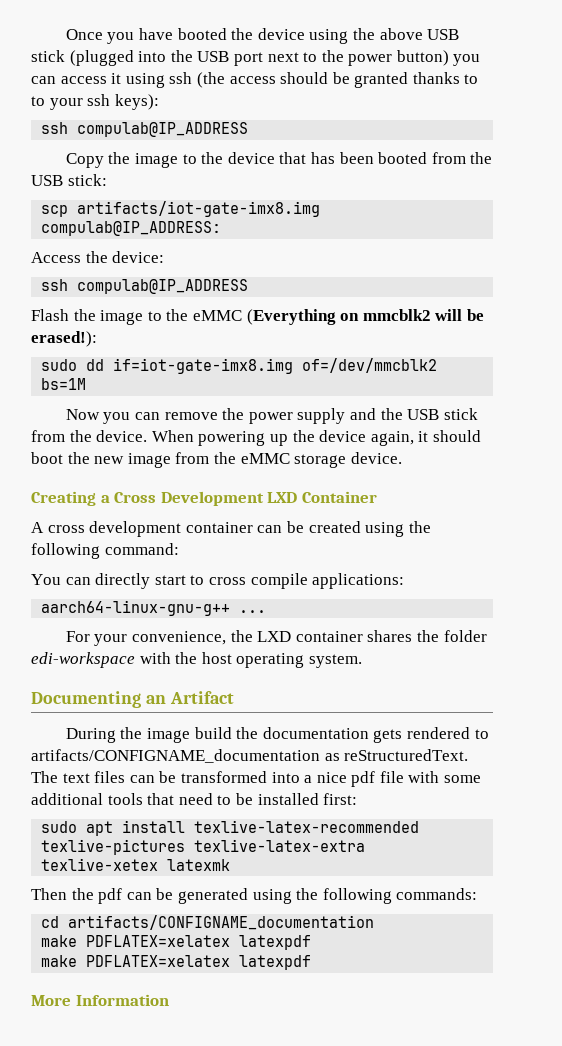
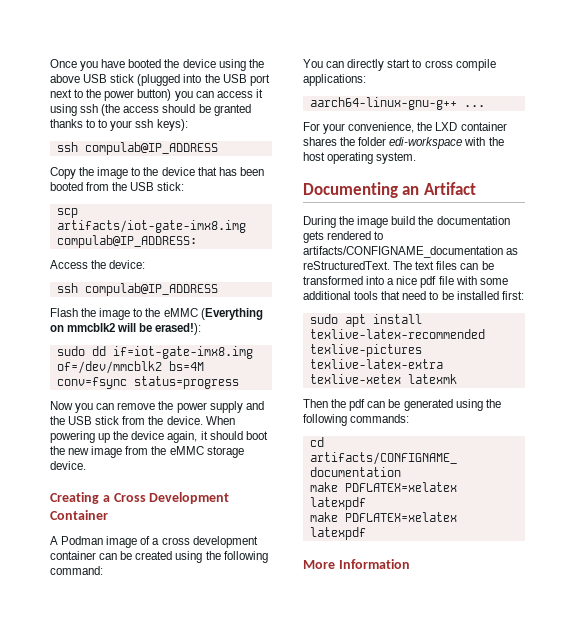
- sudo dd if=iot-gate-imx8.img of=/dev/mmcblk2 bs=1M
+ sudo dd if=iot-gate-imx8.img of=/dev/mmcblk2 bs=4M conv=fsync status=progress
- Creating a Cross Development LXD Container
+ Creating a Cross Development Container
- A cross development container can be created using the following command:
+ A Podman image of a cross development container can be created using the following command:

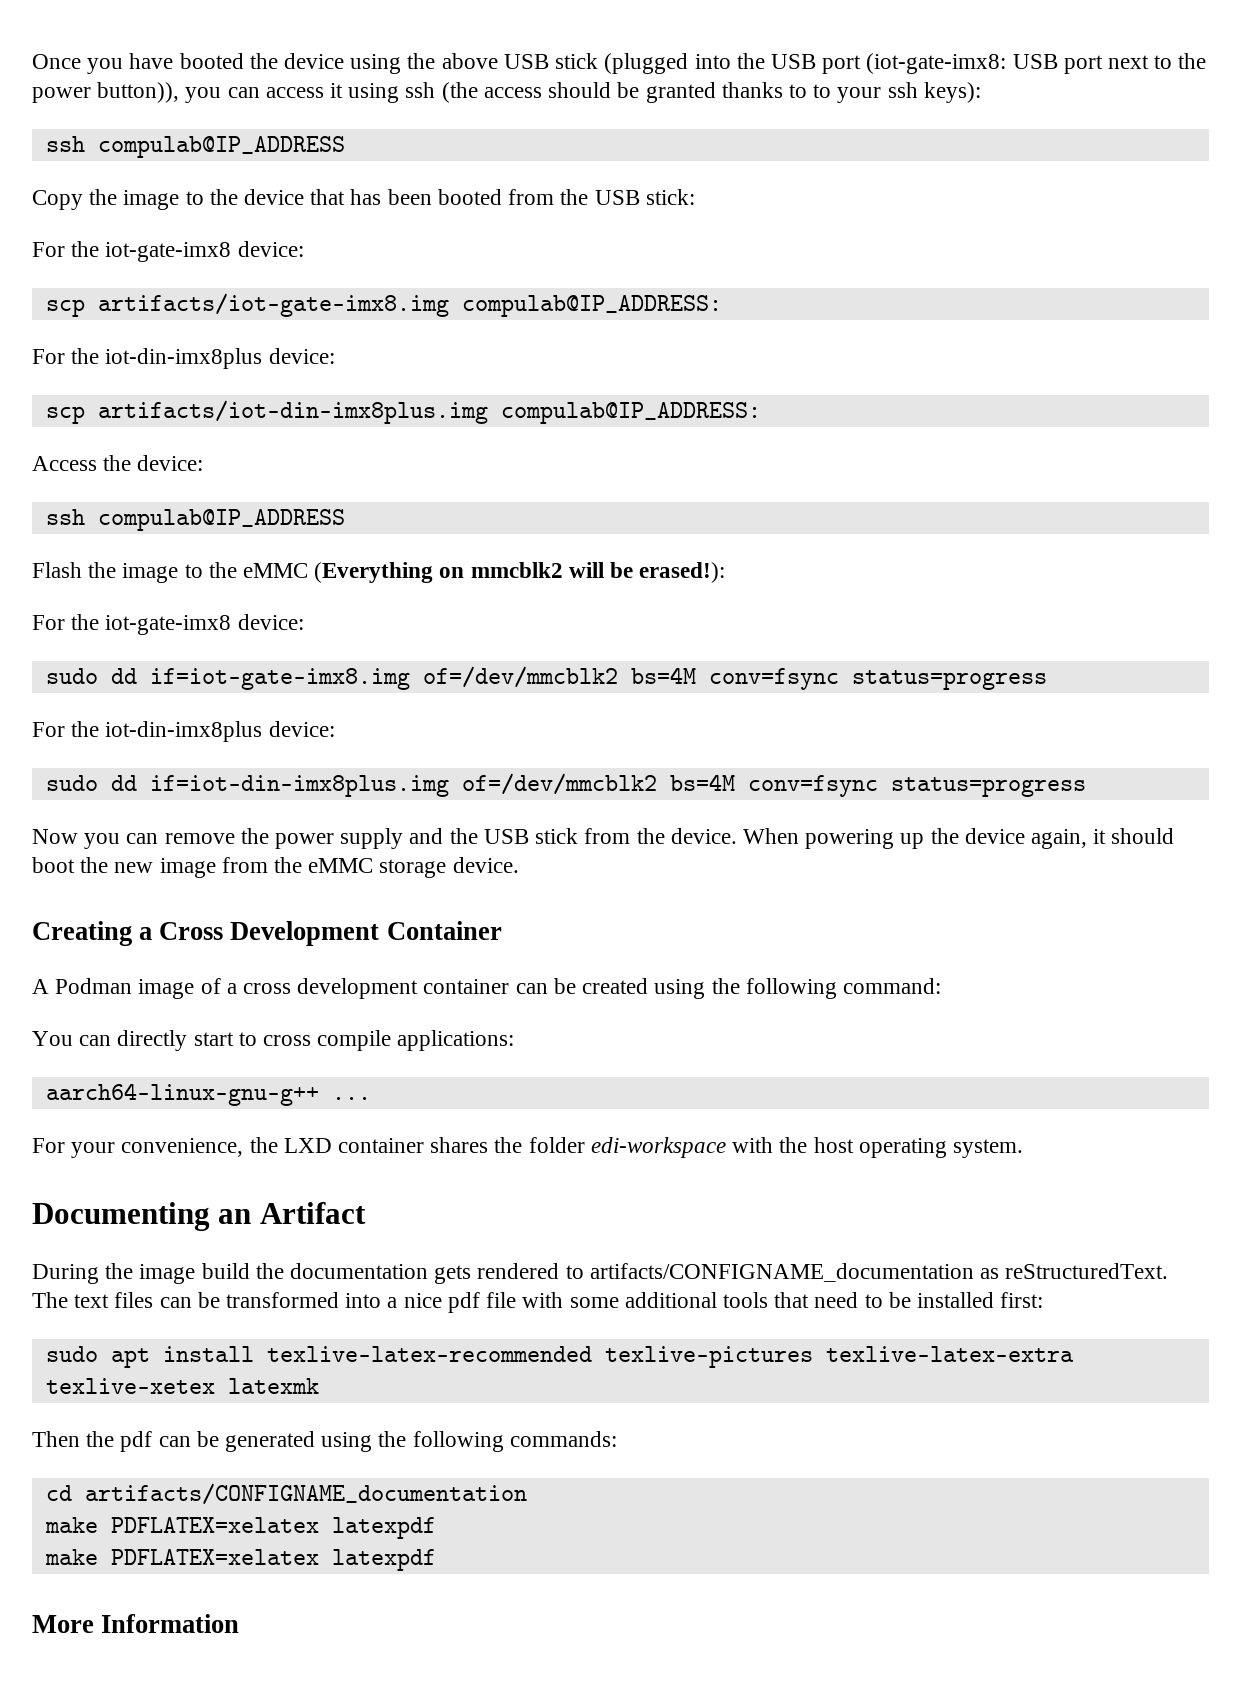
- Once you have booted the device using the above USB stick (plugged into the USB port next to the power button) you can access it using ssh (the access should be granted thanks to to your ssh keys):
+ Once you have booted the device using the above USB stick (plugged into the USB port (iot-gate-imx8: USB port next to the power button)), you can access it using ssh (the access should be granted thanks to to your ssh keys):
  Copy the image to the device that has been booted from the USB stick:
+ For the iot-gate-imx8 device:
  scp artifacts/iot-gate-imx8.img compulab@IP_ADDRESS:
+ For the iot-din-imx8plus device:
+ scp artifacts/iot-din-imx8plus.img compulab@IP_ADDRESS:
  Flash the image to the eMMC (Everything on mmcblk2 will be erased!):
+ For the iot-gate-imx8 device:
  sudo dd if=iot-gate-imx8.img of=/dev/mmcblk2 bs=4M conv=fsync status=progress
+ For the iot-din-imx8plus device:
+ sudo dd if=iot-din-imx8plus.img of=/dev/mmcblk2 bs=4M conv=fsync status=progress

